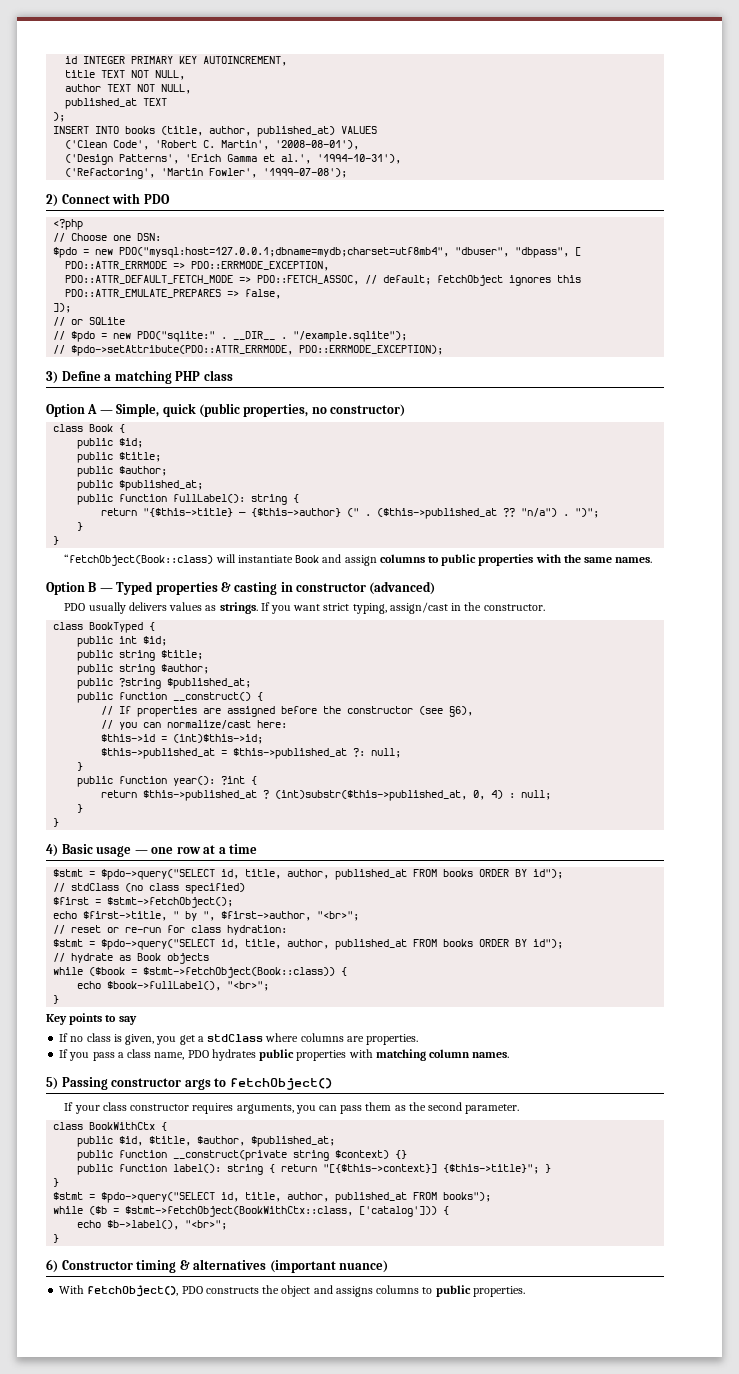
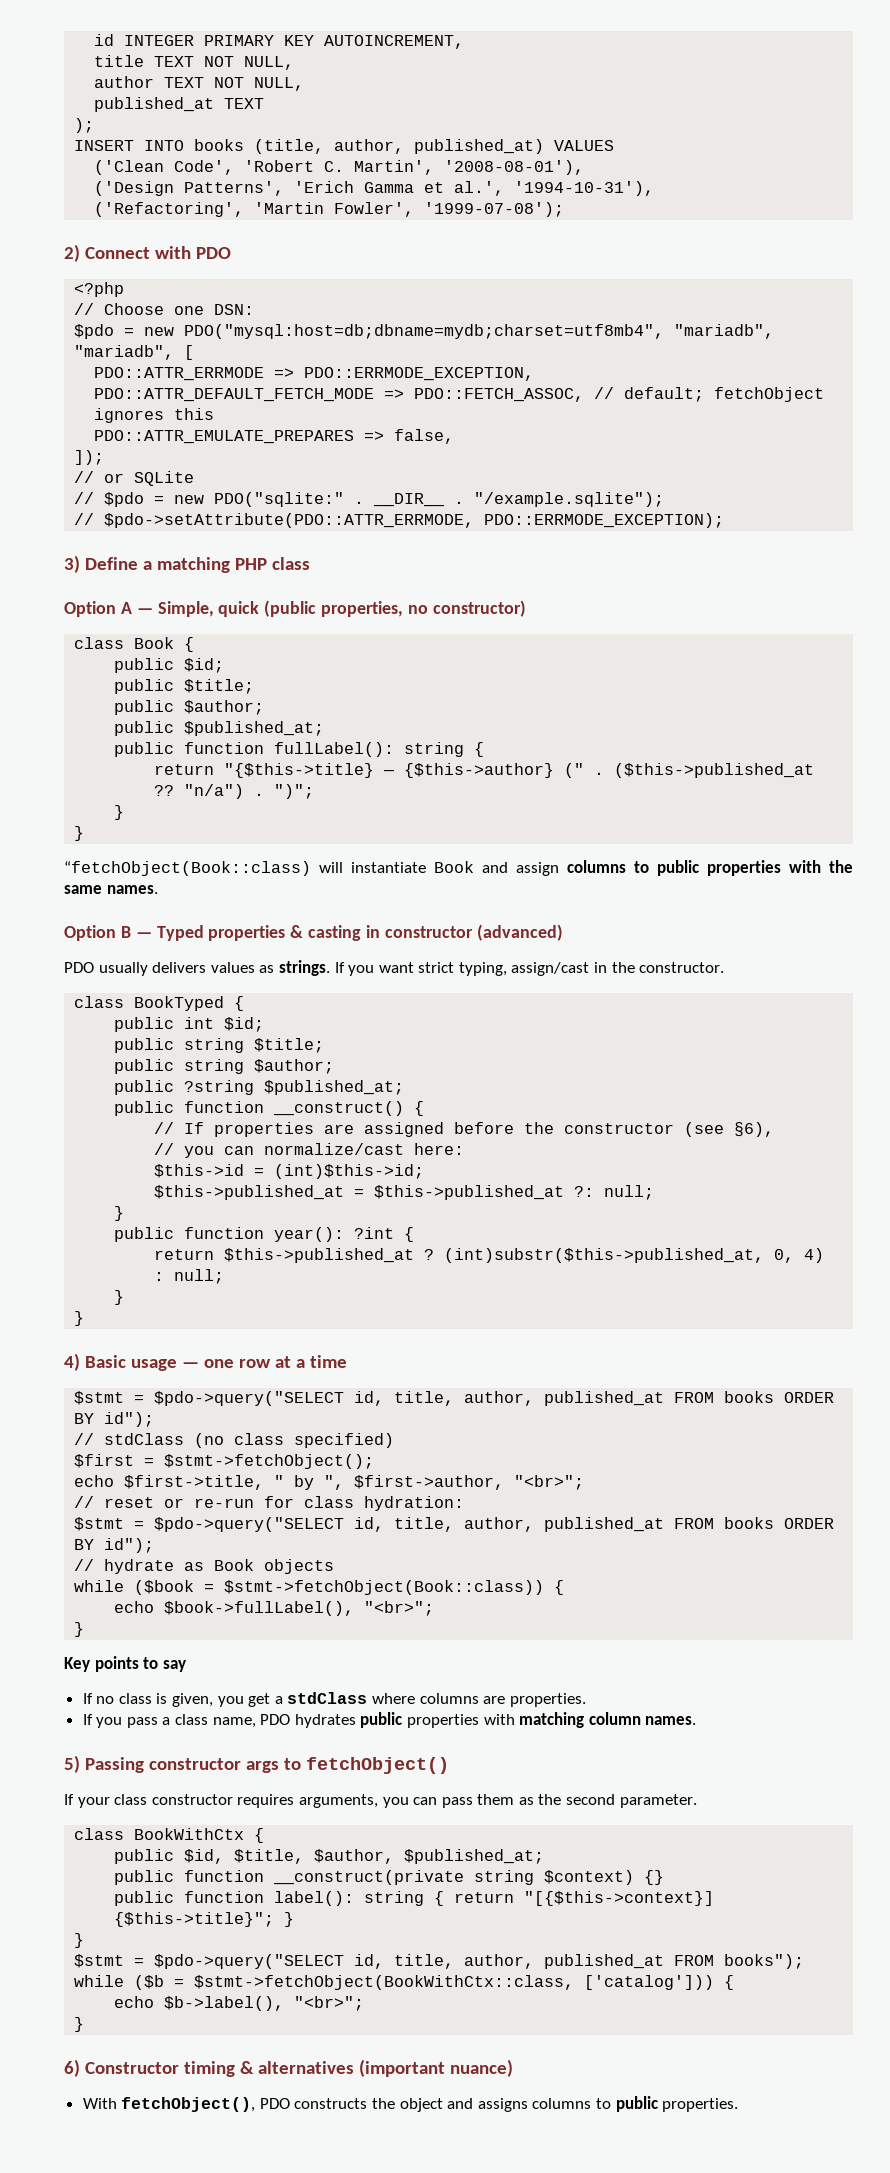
- $pdo = new PDO("mysql:host=127.0.0.1;dbname=mydb;charset=utf8mb4", "dbuser", "dbpass", [
+ $pdo = new PDO("mysql:host=db;dbname=mydb;charset=utf8mb4", "mariadb", "mariadb", [

